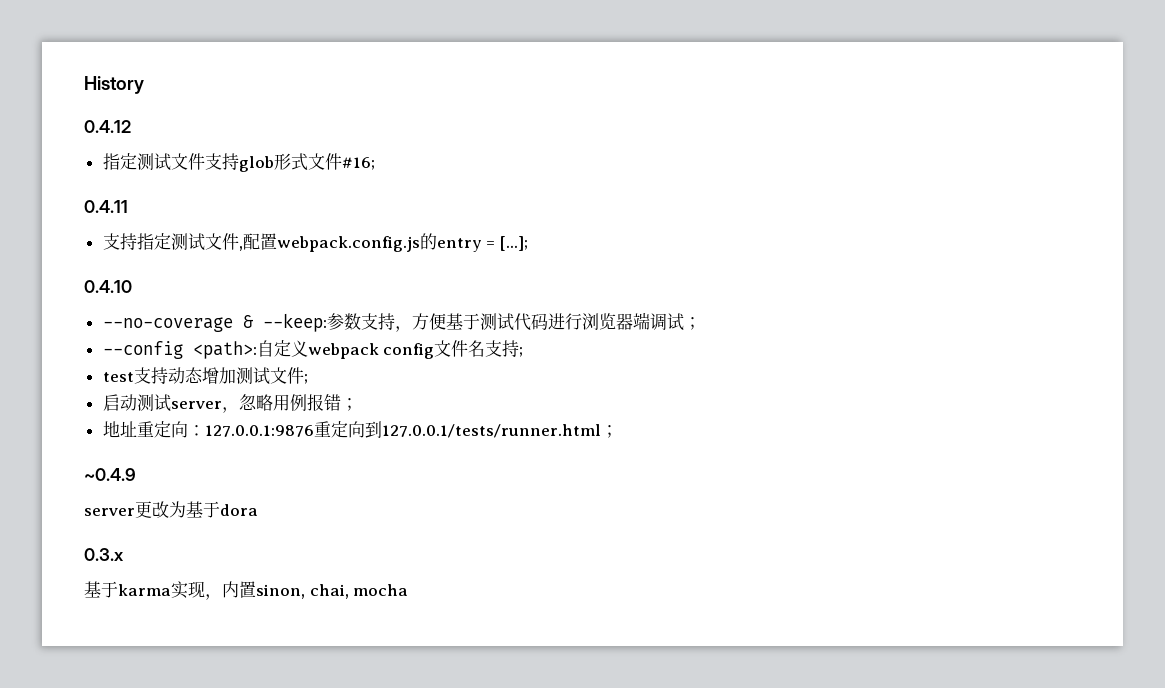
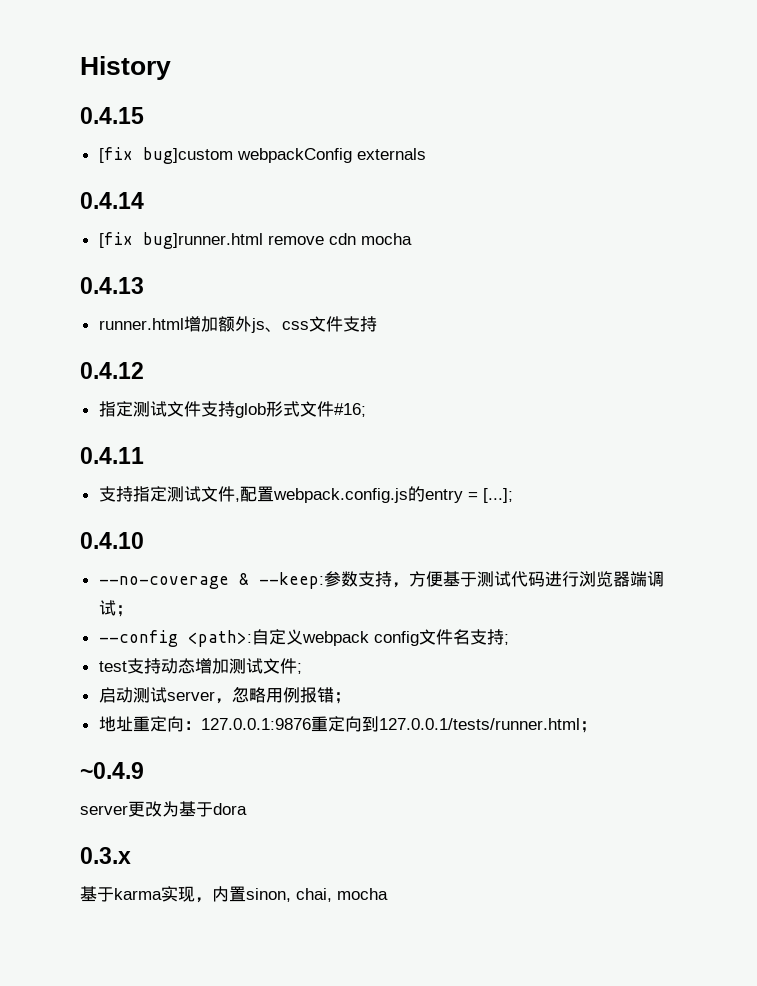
+ 0.4.15
+ [fix bug]custom webpackConfig externals
+ 0.4.14
+ [fix bug]runner.html remove cdn mocha
+ 0.4.13
+ runner.html增加额外js、css文件支持

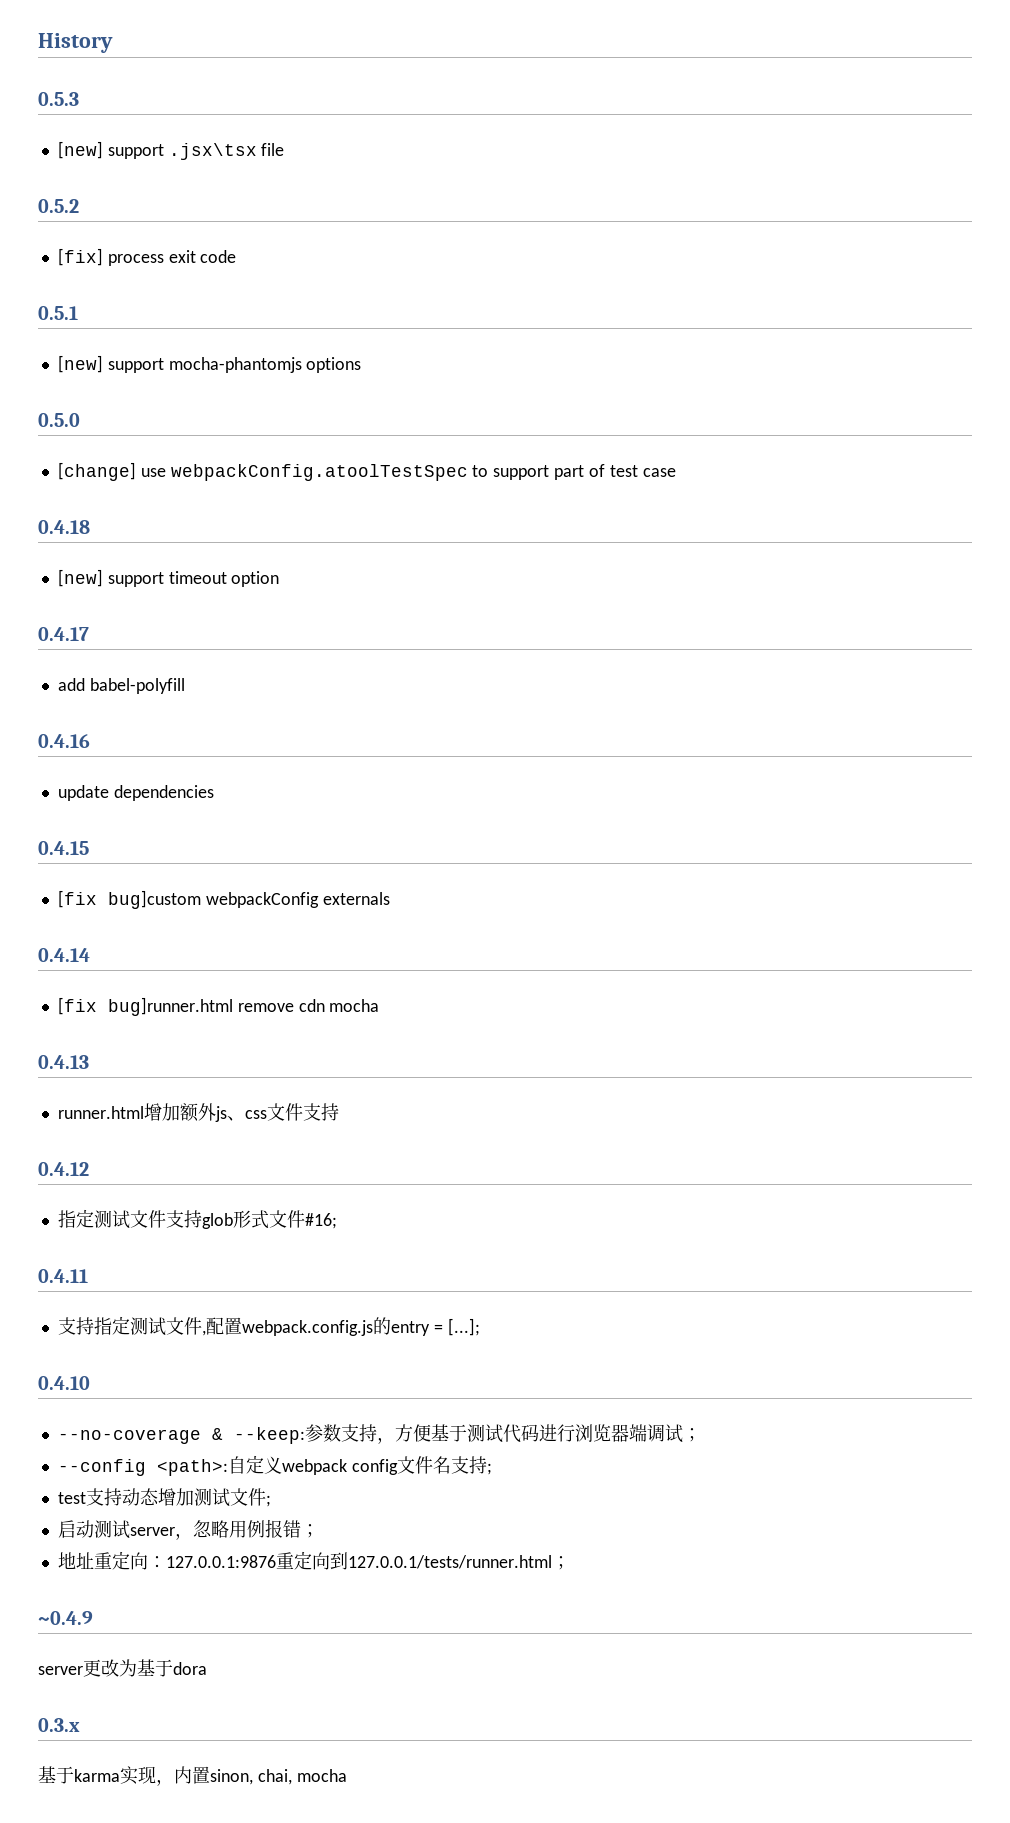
+ 0.5.3
+ [new] support .jsx\tsx file
+ 0.5.2
+ [fix] process exit code
+ 0.5.1
+ [new] support mocha-phantomjs options
+ 0.5.0
+ [change] use webpackConfig.atoolTestSpec to support part of test case
+ 0.4.18
+ [new] support timeout option
+ 0.4.17
+ add babel-polyfill
+ 0.4.16
+ update dependencies

